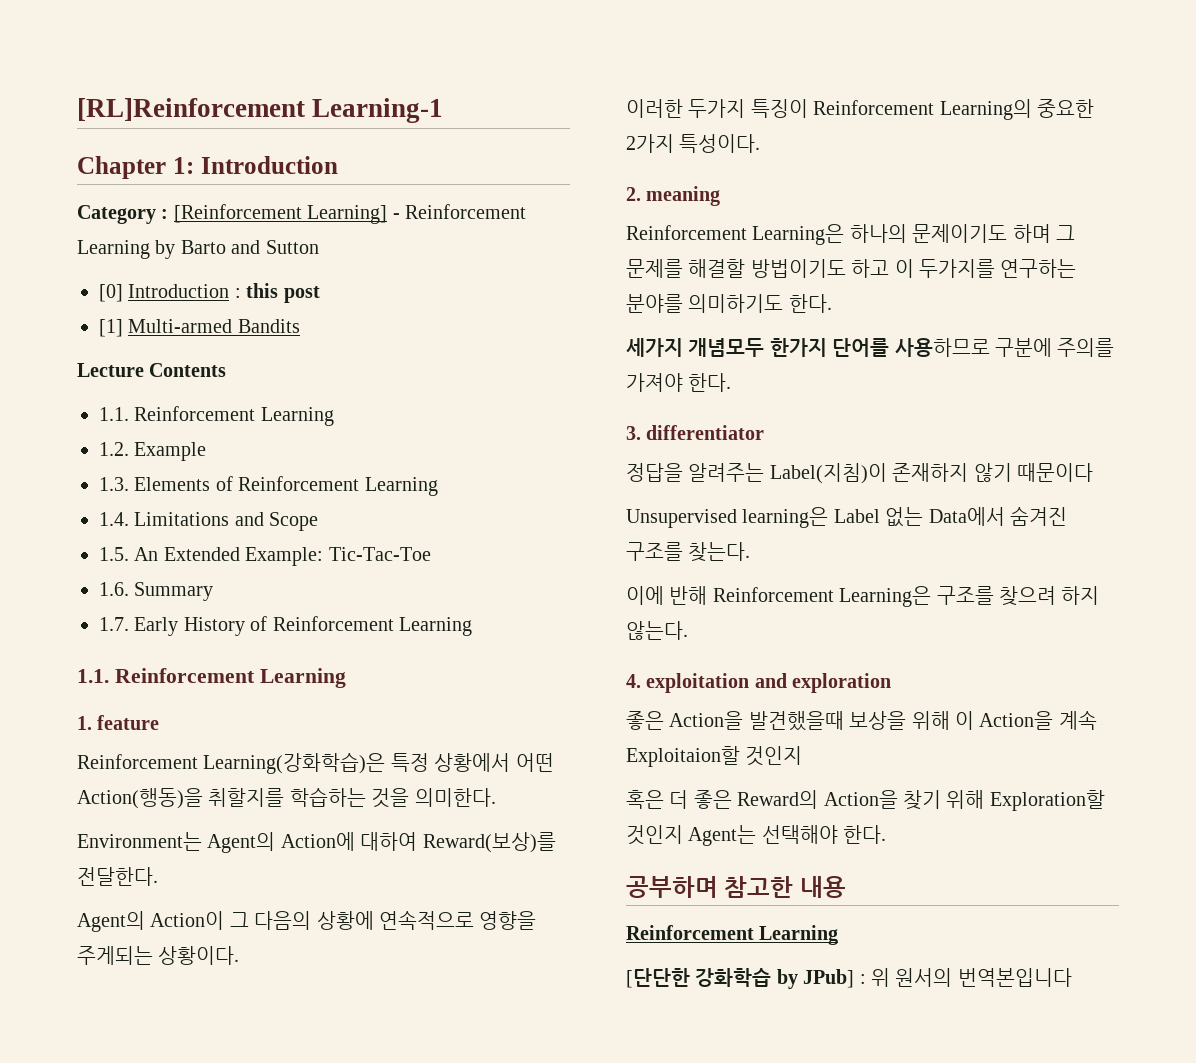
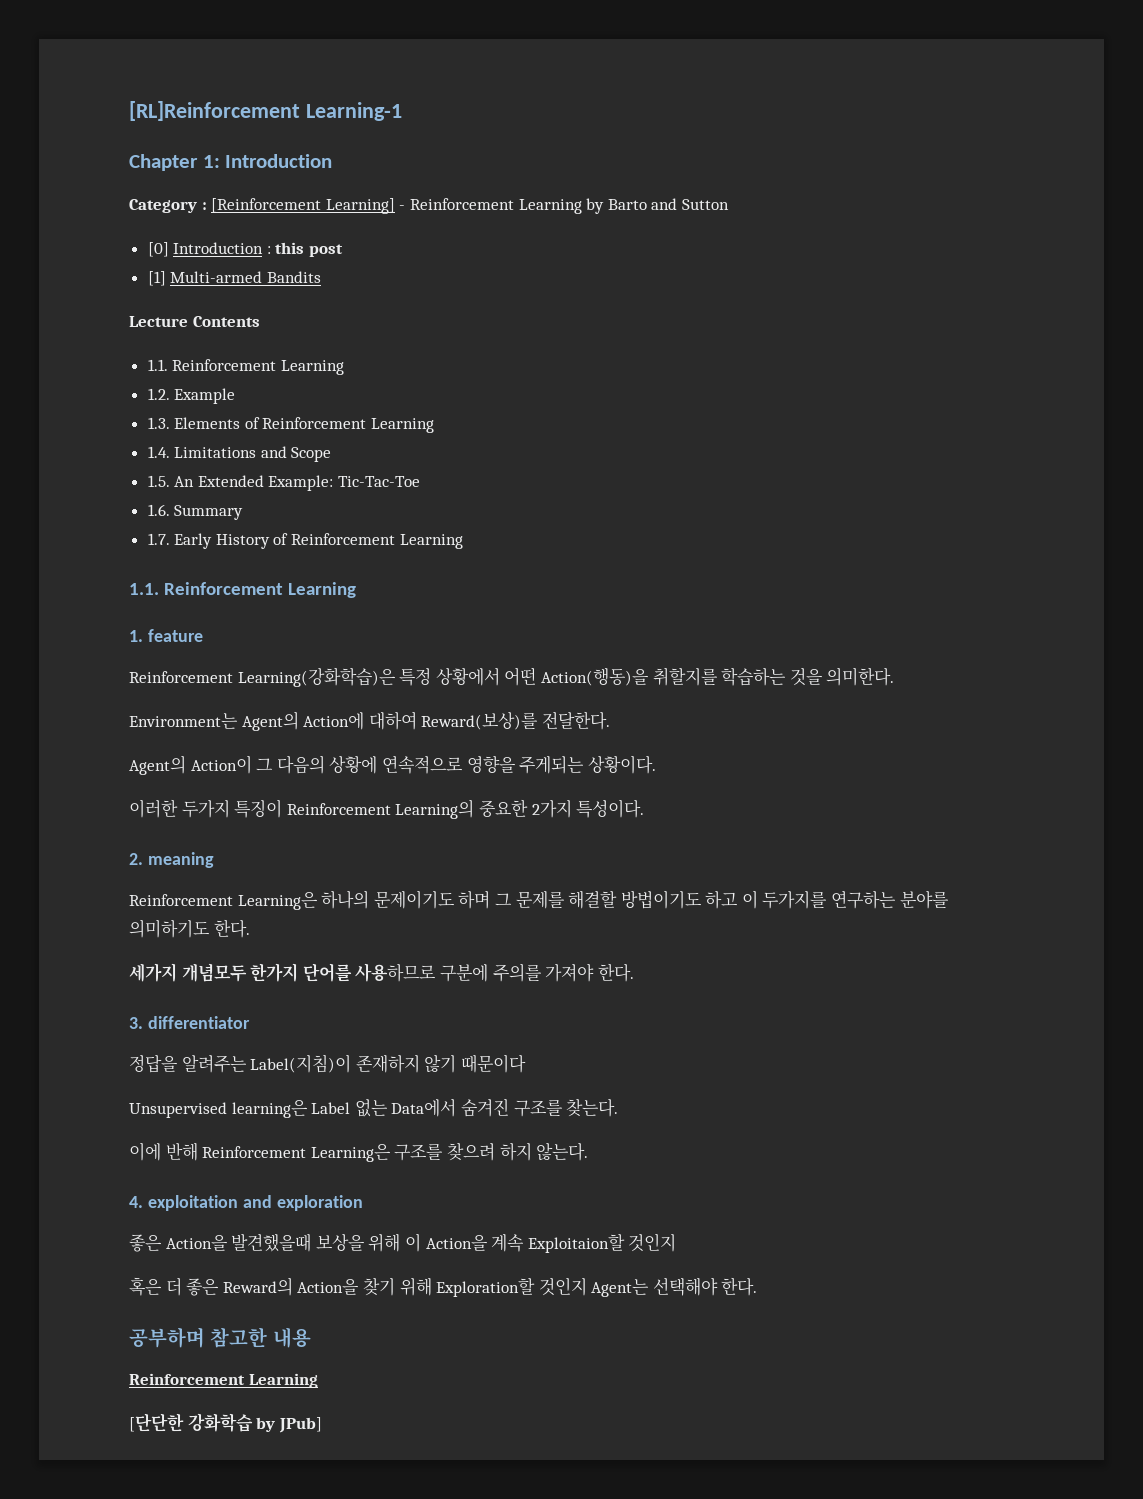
- [단단한 강화학습 by JPub] : 위 원서의 번역본입니다
+ [단단한 강화학습 by JPub]

